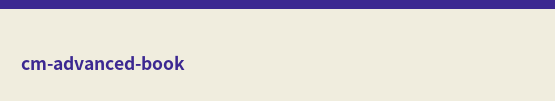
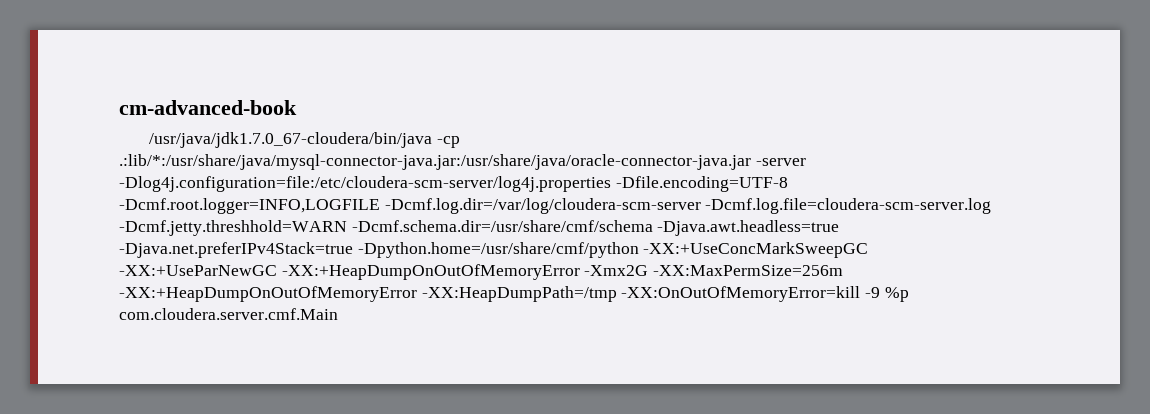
+ /usr/java/jdk1.7.0_67-cloudera/bin/java -cp .:lib/*:/usr/share/java/mysql-connector-java.jar:/usr/share/java/oracle-connector-java.jar -server -Dlog4j.configuration=file:/etc/cloudera-scm-server/log4j.properties -Dfile.encoding=UTF-8 -Dcmf.root.logger=INFO,LOGFILE -Dcmf.log.dir=/var/log/cloudera-scm-server -Dcmf.log.file=cloudera-scm-server.log -Dcmf.jetty.threshhold=WARN -Dcmf.schema.dir=/usr/share/cmf/schema -Djava.awt.headless=true -Djava.net.preferIPv4Stack=true -Dpython.home=/usr/share/cmf/python -XX:+UseConcMarkSweepGC -XX:+UseParNewGC -XX:+HeapDumpOnOutOfMemoryError -Xmx2G -XX:MaxPermSize=256m -XX:+HeapDumpOnOutOfMemoryError -XX:HeapDumpPath=/tmp -XX:OnOutOfMemoryError=kill -9 %p com.cloudera.server.cmf.Main

